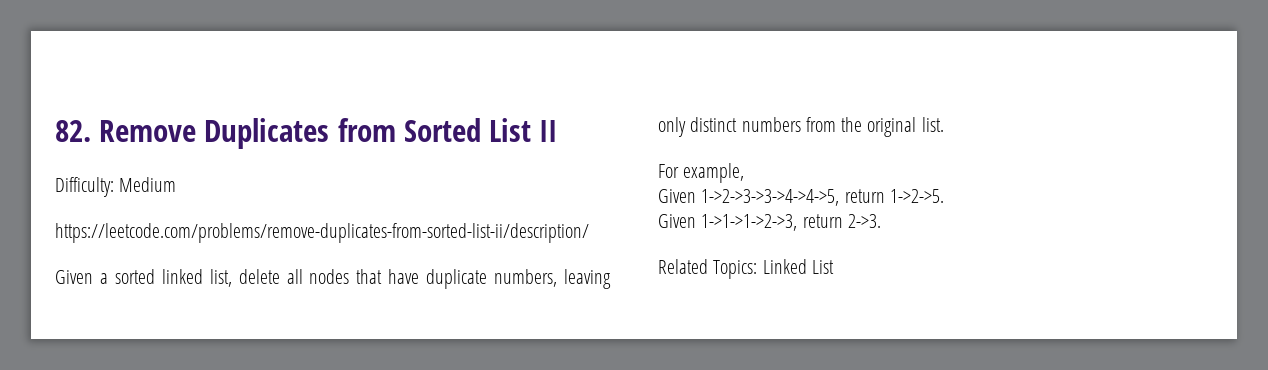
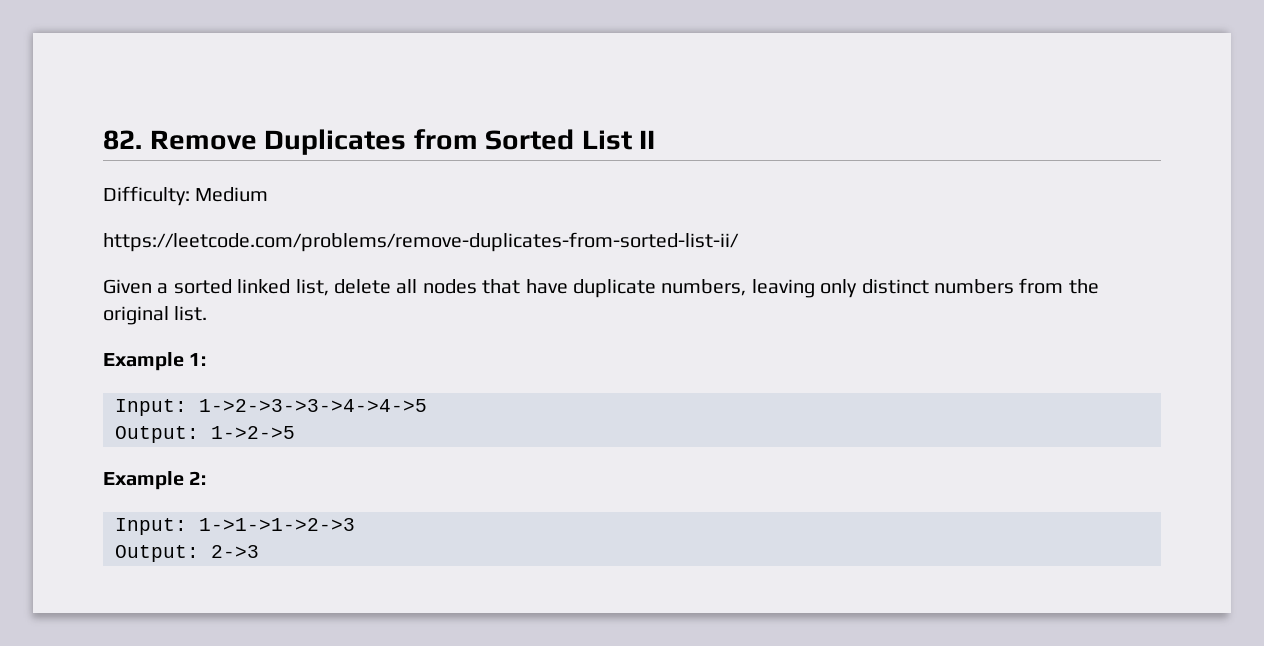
- https://leetcode.com/problems/remove-duplicates-from-sorted-list-ii/description/
+ https://leetcode.com/problems/remove-duplicates-from-sorted-list-ii/
- For example,
- Given 1->2->3->3->4->4->5, return 1->2->5.
- Given 1->1->1->2->3, return 2->3.
- Related Topics: Linked List
+ Example 1:
+ Input: 1->2->3->3->4->4->5
+ Output: 1->2->5
+ Example 2:
+ Input: 1->1->1->2->3
+ Output: 2->3

